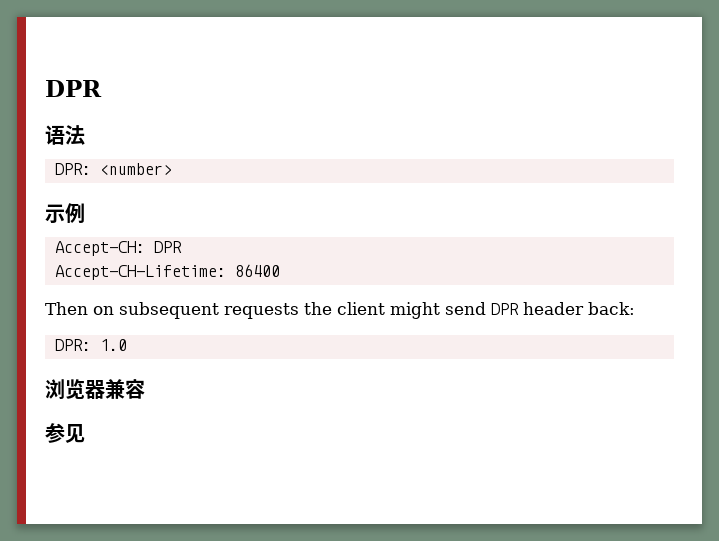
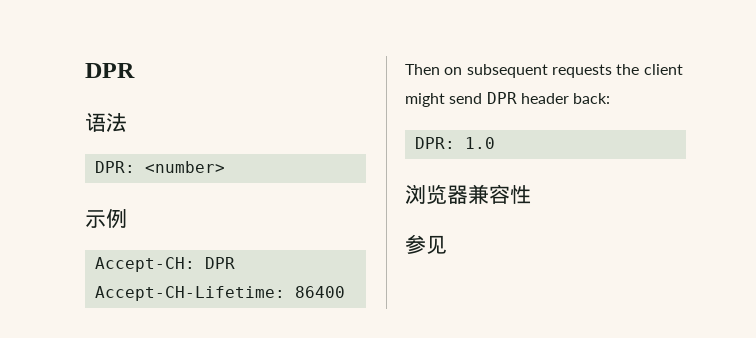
- 浏览器兼容
+ 浏览器兼容性

